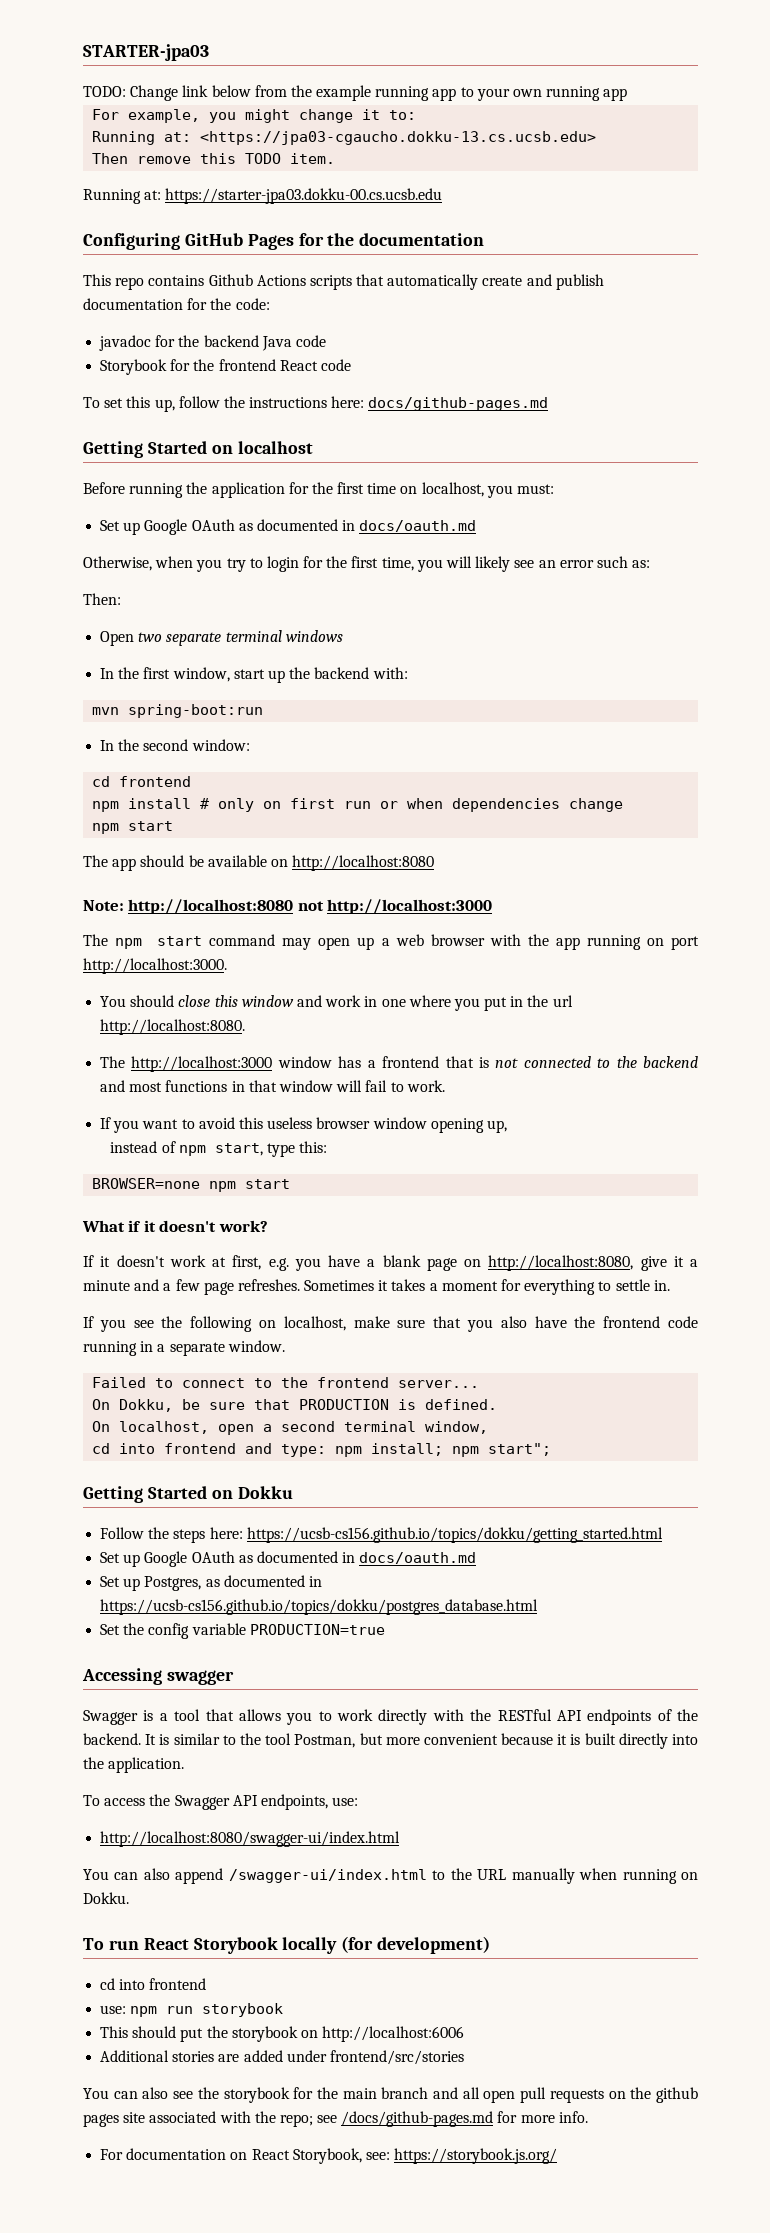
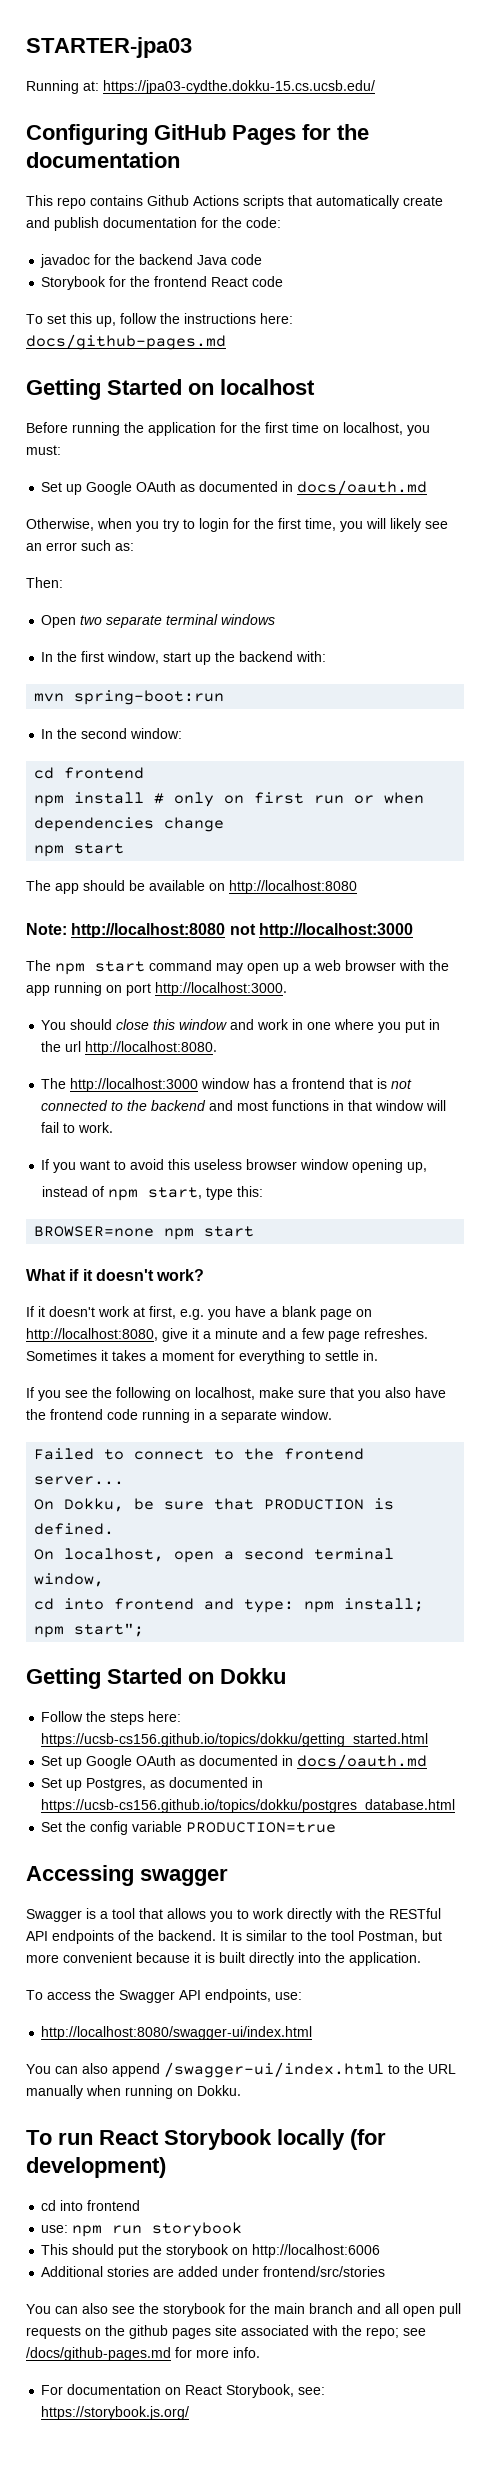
- TODO: Change link below from the example running app to your own running app
- For example, you might change it to:
- Running at: <https://jpa03-cgaucho.dokku-13.cs.ucsb.edu>
- Then remove this TODO item.
- Running at: https://starter-jpa03.dokku-00.cs.ucsb.edu
+ Running at: https://jpa03-cydthe.dokku-15.cs.ucsb.edu/

